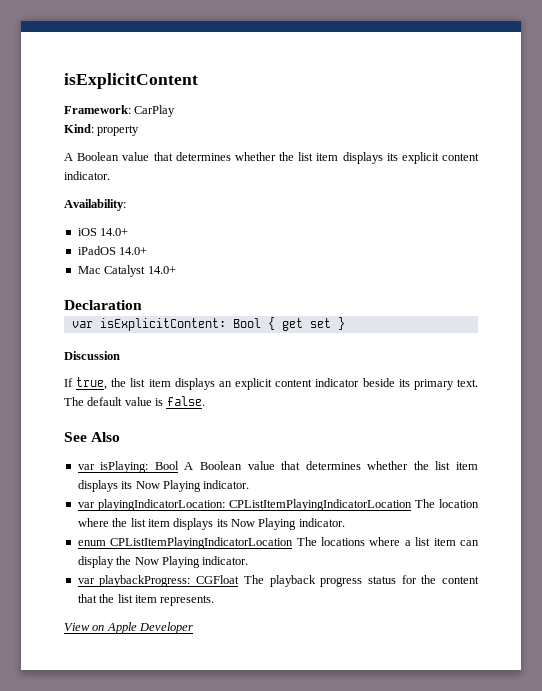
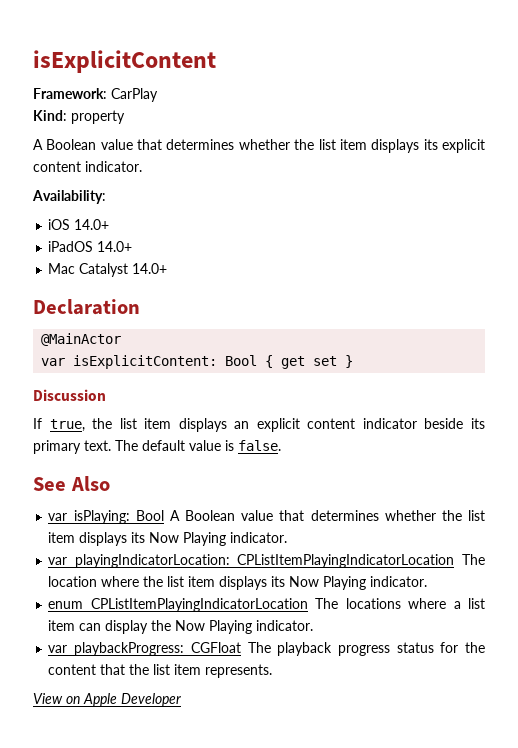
+ @MainActor

